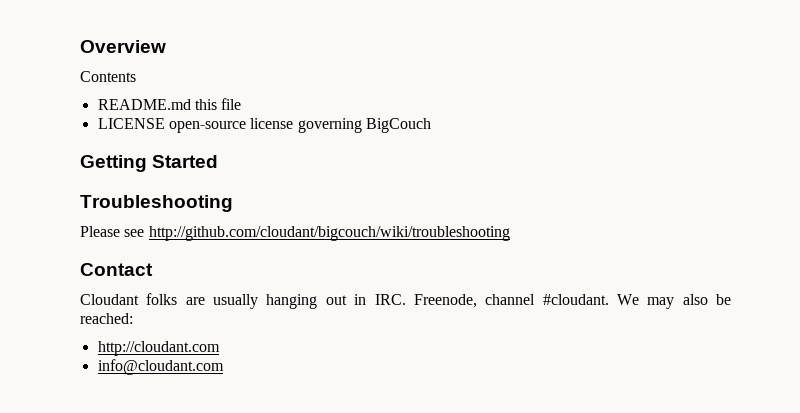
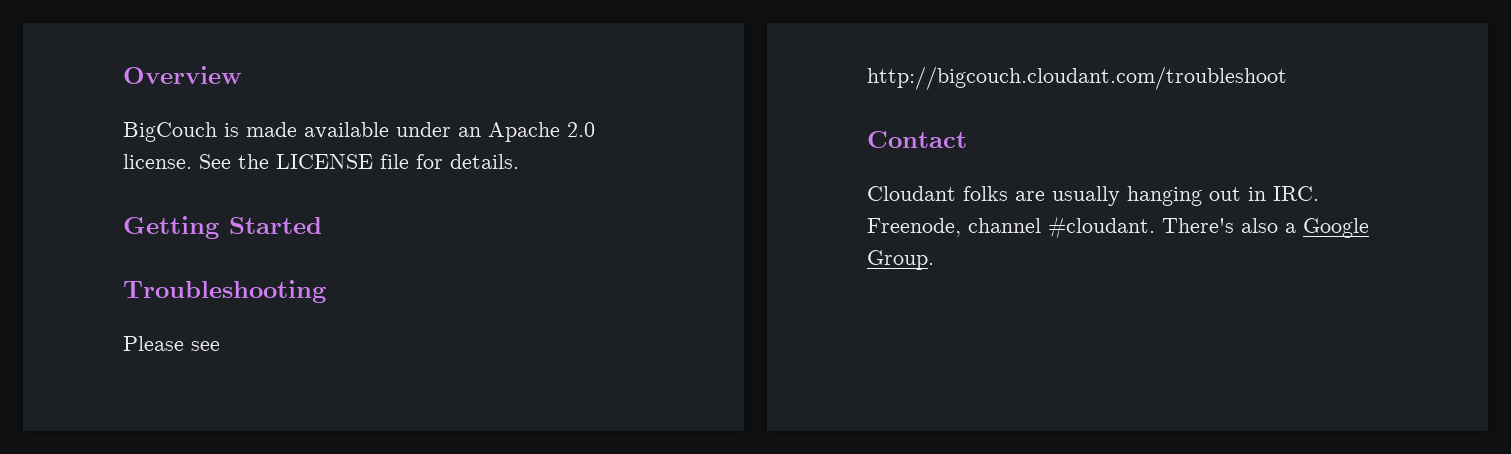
- Contents
- README.md this file
- LICENSE open-source license governing BigCouch
+ BigCouch is made available under an Apache 2.0 license. See the LICENSE file for details.
- Please see http://github.com/cloudant/bigcouch/wiki/troubleshooting
+ Please see http://bigcouch.cloudant.com/troubleshoot
- We may also be reached:
- http://cloudant.com
- info@cloudant.com
+ There's also a Google Group.

